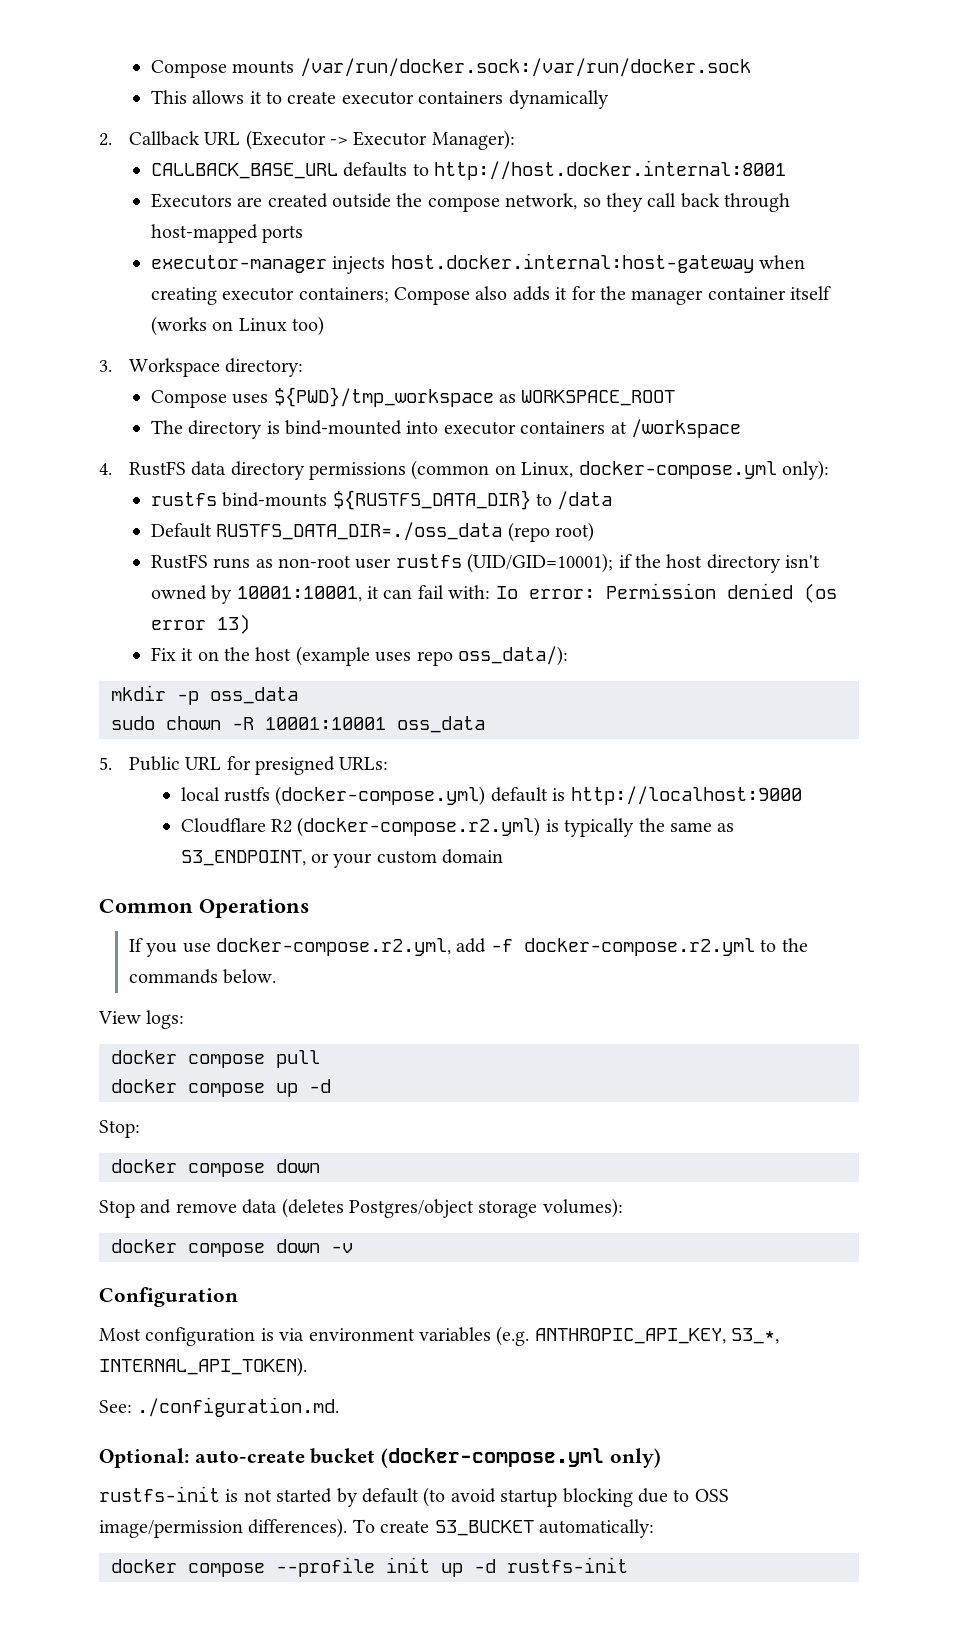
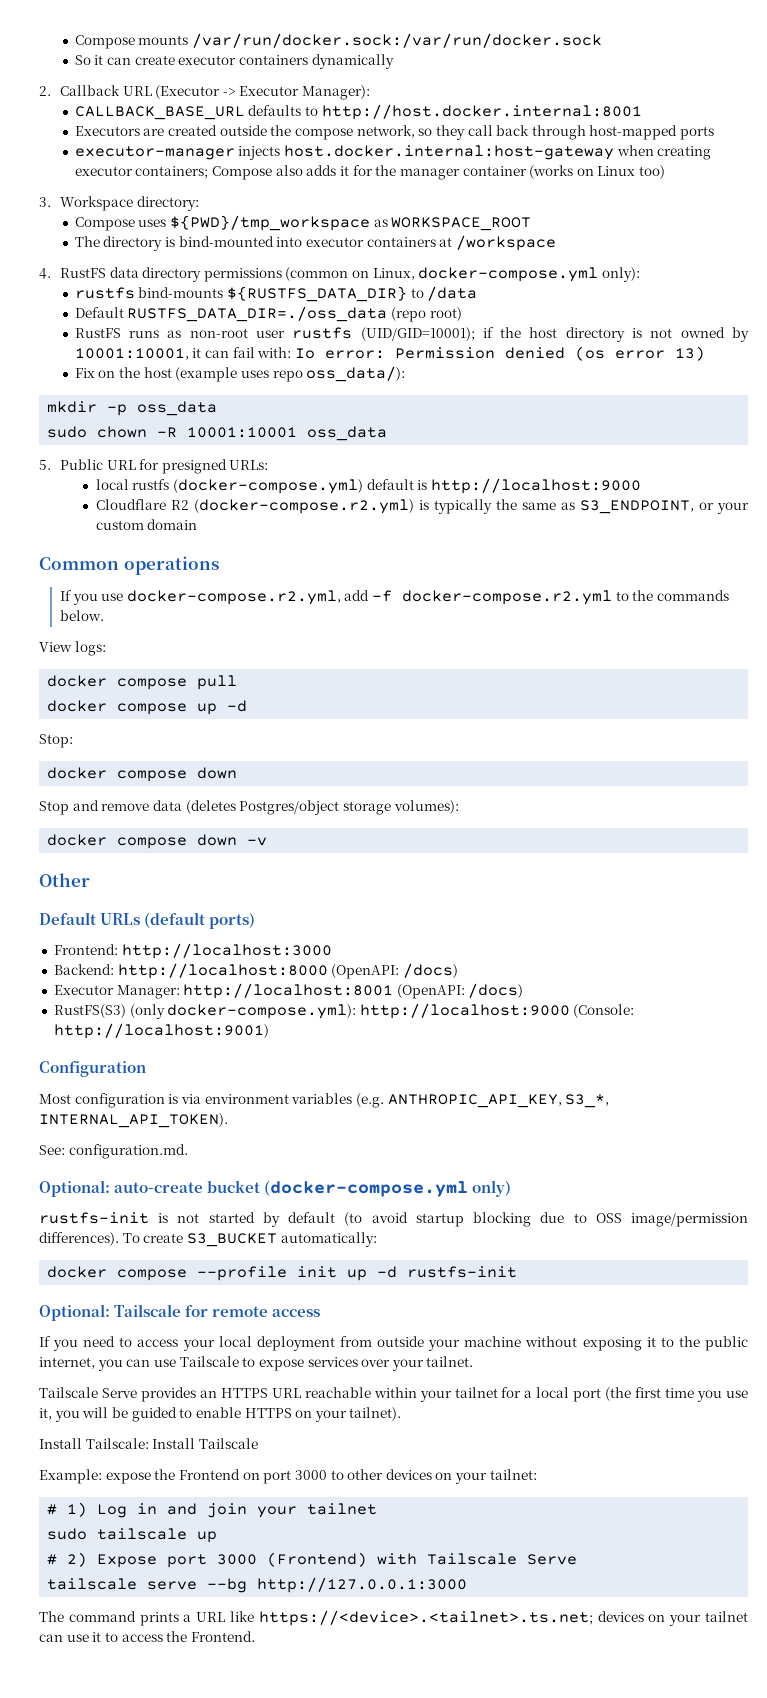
- This allows it to create executor containers dynamically
+ So it can create executor containers dynamically
- executor-manager injects host.docker.internal:host-gateway when creating executor containers; Compose also adds it for the manager container itself (works on Linux too)
+ executor-manager injects host.docker.internal:host-gateway when creating executor containers; Compose also adds it for the manager container (works on Linux too)
- RustFS runs as non-root user rustfs (UID/GID=10001); if the host directory isn't owned by 10001:10001, it can fail with: Io error: Permission denied (os error 13)
+ RustFS runs as non-root user rustfs (UID/GID=10001); if the host directory is not owned by 10001:10001, it can fail with: Io error: Permission denied (os error 13)
- Fix it on the host (example uses repo oss_data/):
+ Fix on the host (example uses repo oss_data/):
- Common Operations
+ Common operations
+ Other
+ Default URLs (default ports)
+ Frontend: http://localhost:3000
+ Backend: http://localhost:8000 (OpenAPI: /docs)
+ Executor Manager: http://localhost:8001 (OpenAPI: /docs)
+ RustFS(S3) (only docker-compose.yml): http://localhost:9000 (Console: http://localhost:9001)
- See: ./configuration.md.
+ See: configuration.md.
+ Optional: Tailscale for remote access
+ If you need to access your local deployment from outside your machine without exposing it to the public internet, you can use Tailscale to expose services over your tailnet.
+ Tailscale Serve provides an HTTPS URL reachable within your tailnet for a local port (the first time you use it, you will be guided to enable HTTPS on your tailnet).
+ Install Tailscale: Install Tailscale
+ Example: expose the Frontend on port 3000 to other devices on your tailnet:
+ # 1) Log in and join your tailnet
+ sudo tailscale up
+ # 2) Expose port 3000 (Frontend) with Tailscale Serve
+ tailscale serve --bg http://127.0.0.1:3000
+ The command prints a URL like https://<device>.<tailnet>.ts.net; devices on your tailnet can use it to access the Frontend.

